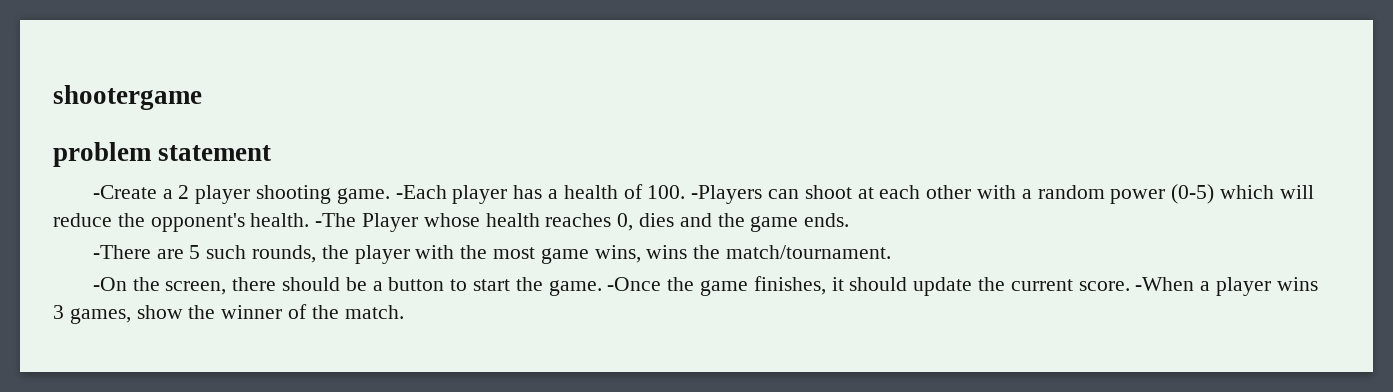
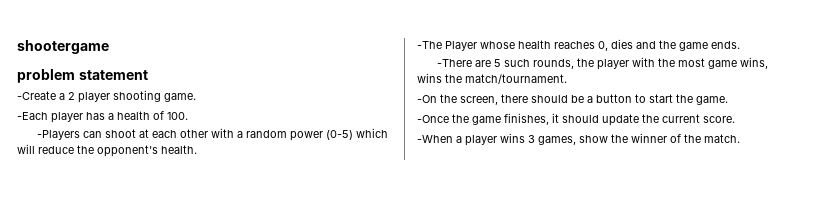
- -Create a 2 player shooting game. -Each player has a health of 100. -Players can shoot at each other with a random power (0-5) which will reduce the opponent's health. -The Player whose health reaches 0, dies and the game ends.
+ -Create a 2 player shooting game.
+ -Each player has a health of 100.
+ -Players can shoot at each other with a random power (0-5) which will reduce the opponent's health.
+ -The Player whose health reaches 0, dies and the game ends.
- -On the screen, there should be a button to start the game. -Once the game finishes, it should update the current score. -When a player wins 3 games, show the winner of the match.
+ -On the screen, there should be a button to start the game.
+ -Once the game finishes, it should update the current score.
+ -When a player wins 3 games, show the winner of the match.

